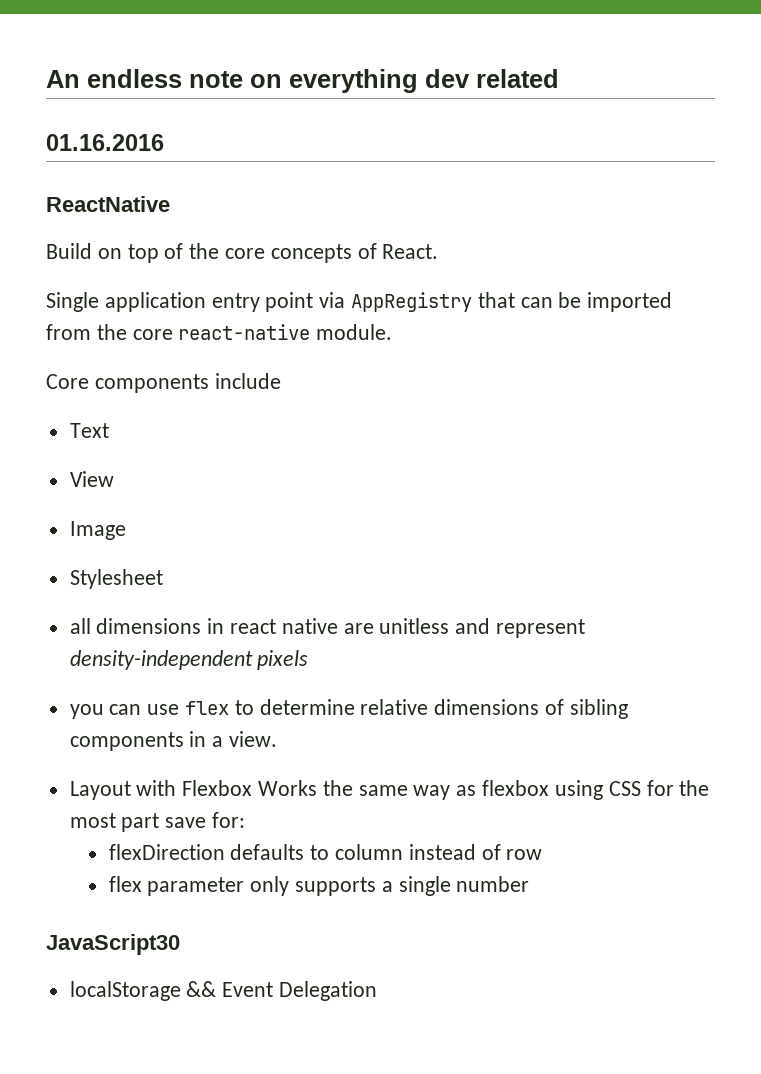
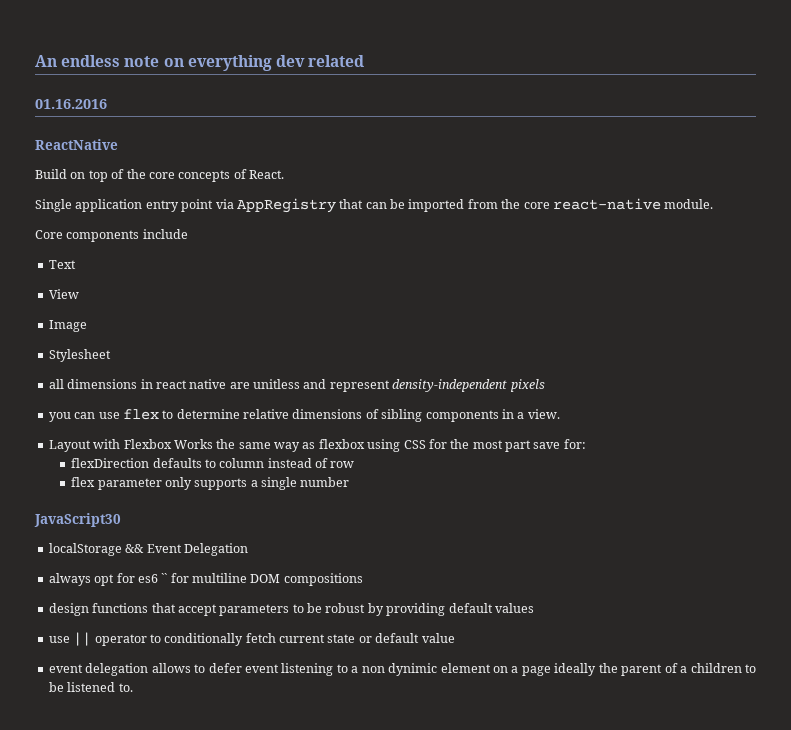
+ always opt for es6 `` for multiline DOM compositions
+ design functions that accept parameters to be robust by providing default values
+ use || operator to conditionally fetch current state or default value
+ event delegation allows to defer event listening to a non dynimic element on a page ideally the parent of a children to be listened to.

